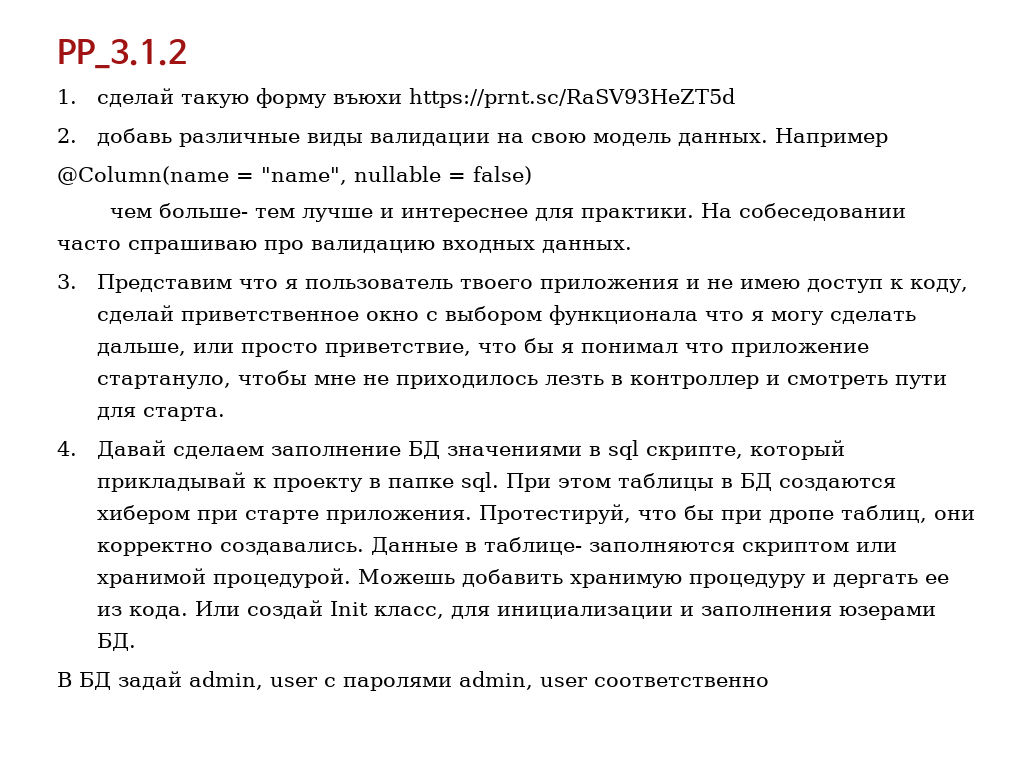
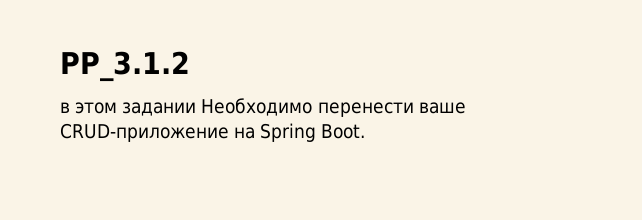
- 1. сделай такую форму въюхи https://prnt.sc/RaSV93HeZT5d
- 2. добавь различные виды валидации на свою модель данных. Например
- @Column(name = "name", nullable = false)
- чем больше- тем лучше и интереснее для практики. На собеседовании часто спрашиваю про валидацию входных данных.
- 3. Представим что я пользователь твоего приложения и не имею доступ к коду, сделай приветственное окно с выбором функционала что я могу сделать дальше, или просто приветствие, что бы я понимал что приложение стартануло, чтобы мне не приходилось лезть в контроллер и смотреть пути для старта.
- 4. Давай сделаем заполнение БД значениями в sql скрипте, который прикладывай к проекту в папке sql. При этом таблицы в БД создаются хибером при старте приложения. Протестируй, что бы при дропе таблиц, они корректно создавались. Данные в таблице- заполняются скриптом или хранимой процедурой. Можешь добавить хранимую процедуру и дергать ее из кода. Или создай Init класс, для инициализации и заполнения юзерами БД.
- В БД задай admin, user с паролями admin, user соответственно
+ в этом задании Необходимо перенести ваше CRUD-приложение на Spring Boot.

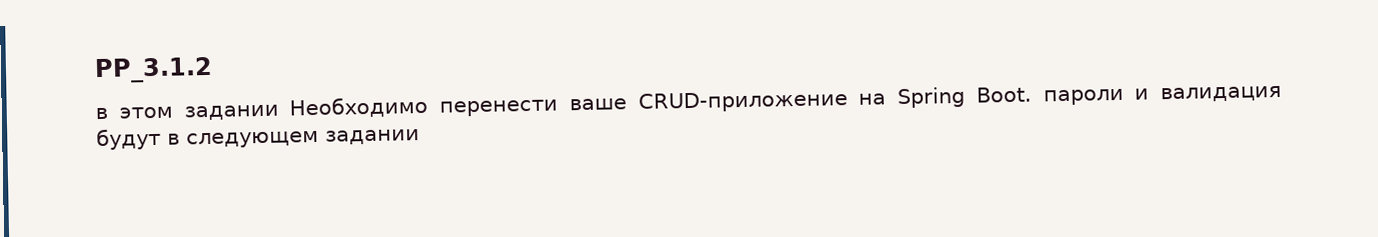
- в этом задании Необходимо перенести ваше CRUD-приложение на Spring Boot.
+ в этом задании Необходимо перенести ваше CRUD-приложение на Spring Boot. пароли и валидация будут в следующем задании

